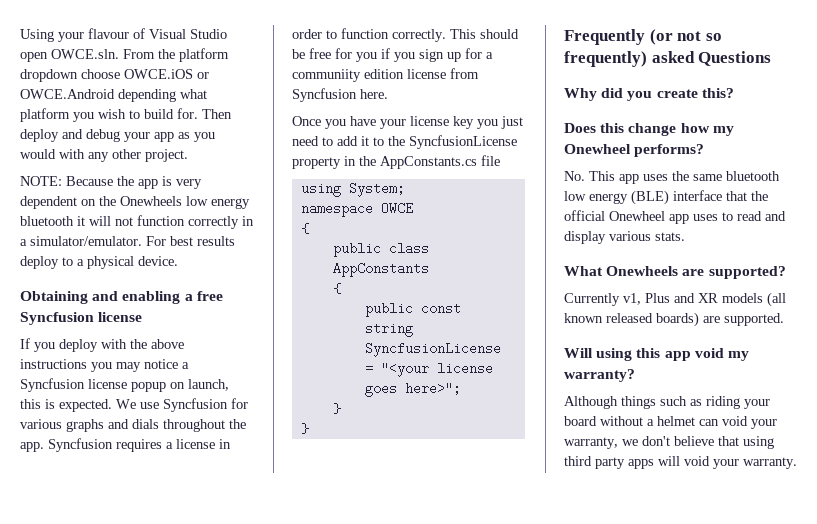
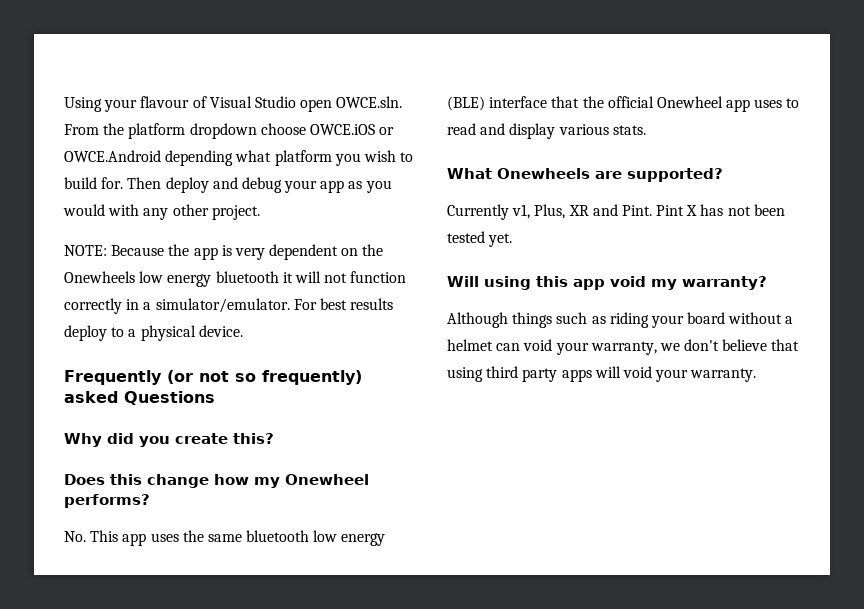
- Obtaining and enabling a free Syncfusion license
- If you deploy with the above instructions you may notice a Syncfusion license popup on launch, this is expected. We use Syncfusion for various graphs and dials throughout the app. Syncfusion requires a license in order to function correctly. This should be free for you if you sign up for a communiity edition license from Syncfusion here.
- Once you have your license key you just need to add it to the SyncfusionLicense property in the AppConstants.cs file
- using System;
- namespace OWCE
- {
- public class AppConstants
- {
- public const string SyncfusionLicense = "<your license goes here>";
- }
- }
- Currently v1, Plus and XR models (all known released boards) are supported.
+ Currently v1, Plus, XR and Pint. Pint X has not been tested yet.

